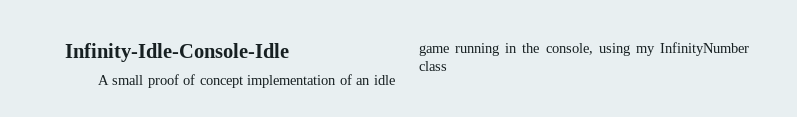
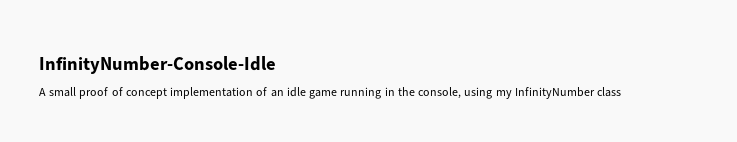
- Infinity-Idle-Console-Idle
+ InfinityNumber-Console-Idle

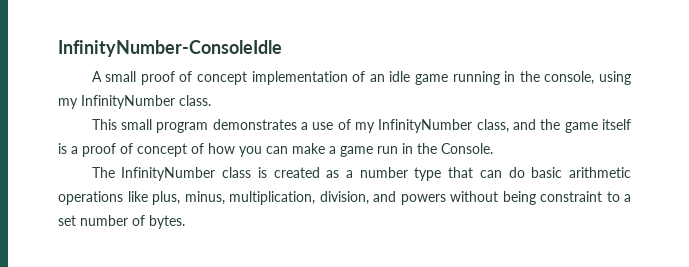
- InfinityNumber-Console-Idle
+ InfinityNumber-ConsoleIdle
- A small proof of concept implementation of an idle game running in the console, using my InfinityNumber class
+ A small proof of concept implementation of an idle game running in the console, using my InfinityNumber class.
+ This small program demonstrates a use of my InfinityNumber class, and the game itself is a proof of concept of how you can make a game run in the Console.
+ The InfinityNumber class is created as a number type that can do basic arithmetic operations like plus, minus, multiplication, division, and powers without being constraint to a set number of bytes.

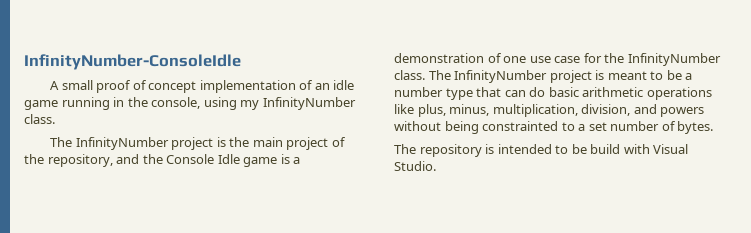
- This small program demonstrates a use of my InfinityNumber class, and the game itself is a proof of concept of how you can make a game run in the Console.
- The InfinityNumber class is created as a number type that can do basic arithmetic operations like plus, minus, multiplication, division, and powers without being constraint to a set number of bytes.
+ The InfinityNumber project is the main project of the repository, and the Console Idle game is a demonstration of one use case for the InfinityNumber class. The InfinityNumber project is meant to be a number type that can do basic arithmetic operations like plus, minus, multiplication, division, and powers without being constrainted to a set number of bytes.
+ The repository is intended to be build with Visual Studio.

